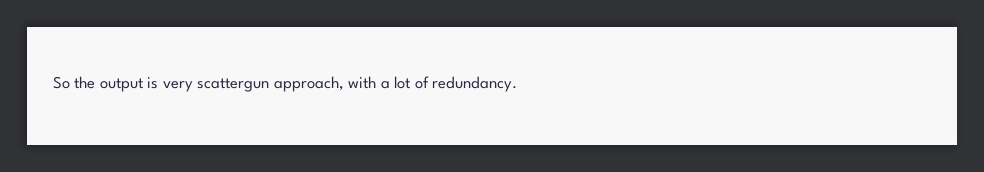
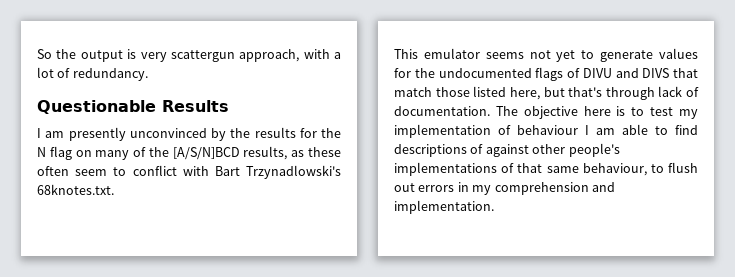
+ Questionable Results
+ I am presently unconvinced by the results for the N flag on many of the [A/S/N]BCD results, as these often seem to conflict with Bart Trzynadlowski's 68knotes.txt.
+ This emulator seems not yet to generate values for the undocumented flags of DIVU and DIVS that match those listed here, but that's through lack of documentation. The objective here is to test my implementation of behaviour I am able to find descriptions of against other people's implementations of that same behaviour, to flush out errors in my comprehension and implementation.

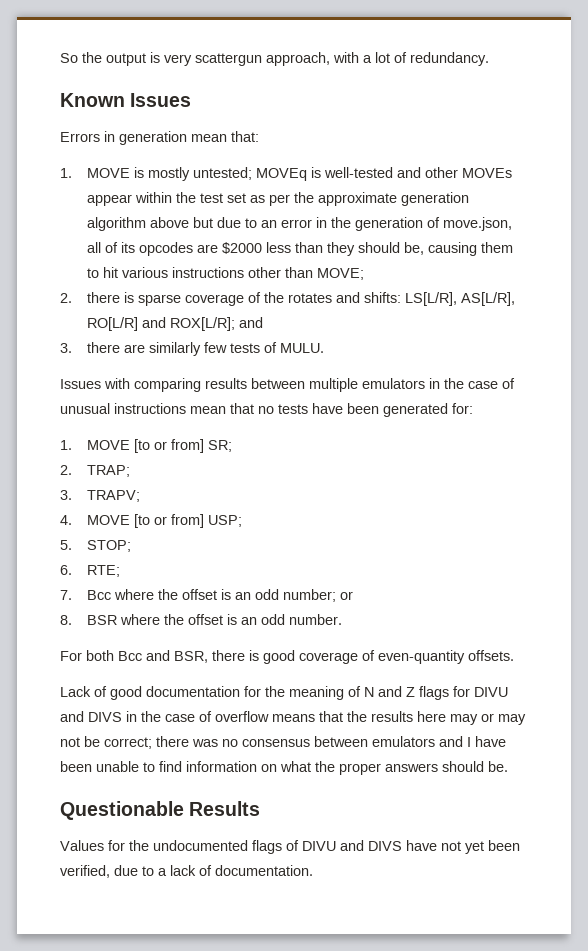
+ Known Issues
+ Errors in generation mean that:
+ 1. MOVE is mostly untested; MOVEq is well-tested and other MOVEs appear within the test set as per the approximate generation algorithm above but due to an error in the generation of move.json, all of its opcodes are $2000 less than they should be, causing them to hit various instructions other than MOVE;
+ 2. there is sparse coverage of the rotates and shifts: LS[L/R], AS[L/R], RO[L/R] and ROX[L/R]; and
+ 3. there are similarly few tests of MULU.
+ Issues with comparing results between multiple emulators in the case of unusual instructions mean that no tests have been generated for:
+ 1. MOVE [to or from] SR;
+ 2. TRAP;
+ 3. TRAPV;
+ 4. MOVE [to or from] USP;
+ 5. STOP;
+ 6. RTE;
+ 7. Bcc where the offset is an odd number; or
+ 8. BSR where the offset is an odd number.
+ For both Bcc and BSR, there is good coverage of even-quantity offsets.
+ Lack of good documentation for the meaning of N and Z flags for DIVU and DIVS in the case of overflow means that the results here may or may not be correct; there was no consensus between emulators and I have been unable to find information on what the proper answers should be.
  Questionable Results
- I am presently unconvinced by the results for the N flag on many of the [A/S/N]BCD results, as these often seem to conflict with Bart Trzynadlowski's 68knotes.txt.
- This emulator seems not yet to generate values for the undocumented flags of DIVU and DIVS that match those listed here, but that's through lack of documentation. The objective here is to test my implementation of behaviour I am able to find descriptions of against other people's implementations of that same behaviour, to flush out errors in my comprehension and implementation.
+ Values for the undocumented flags of DIVU and DIVS have not yet been verified, due to a lack of documentation.

